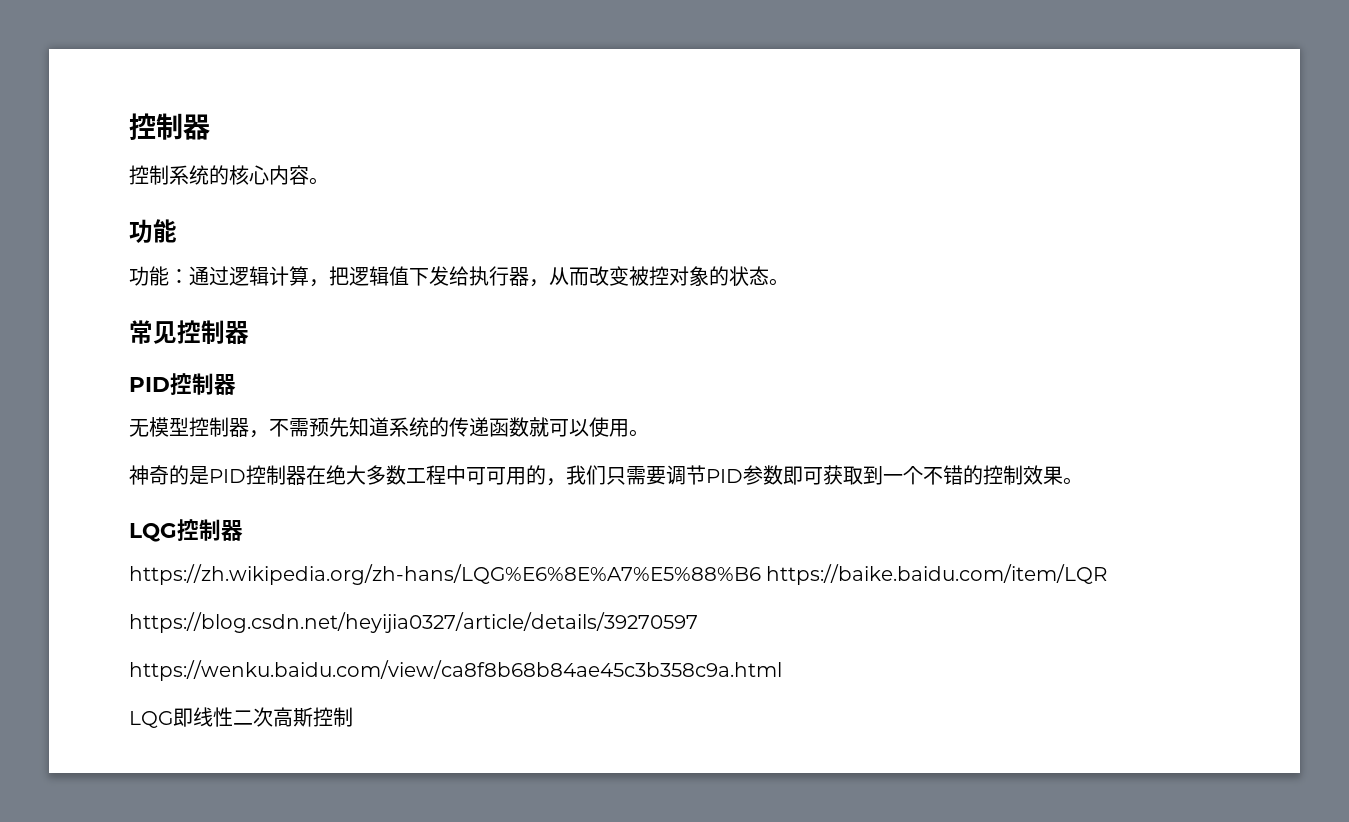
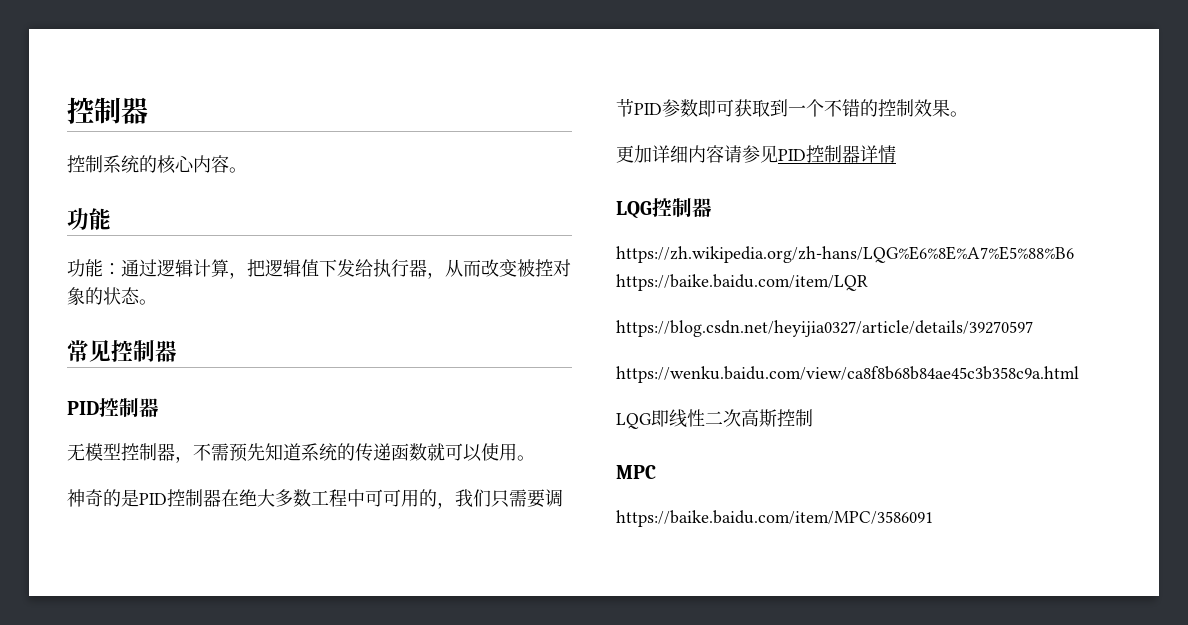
+ 更加详细内容请参见PID控制器详情
+ MPC
+ https://baike.baidu.com/item/MPC/3586091

